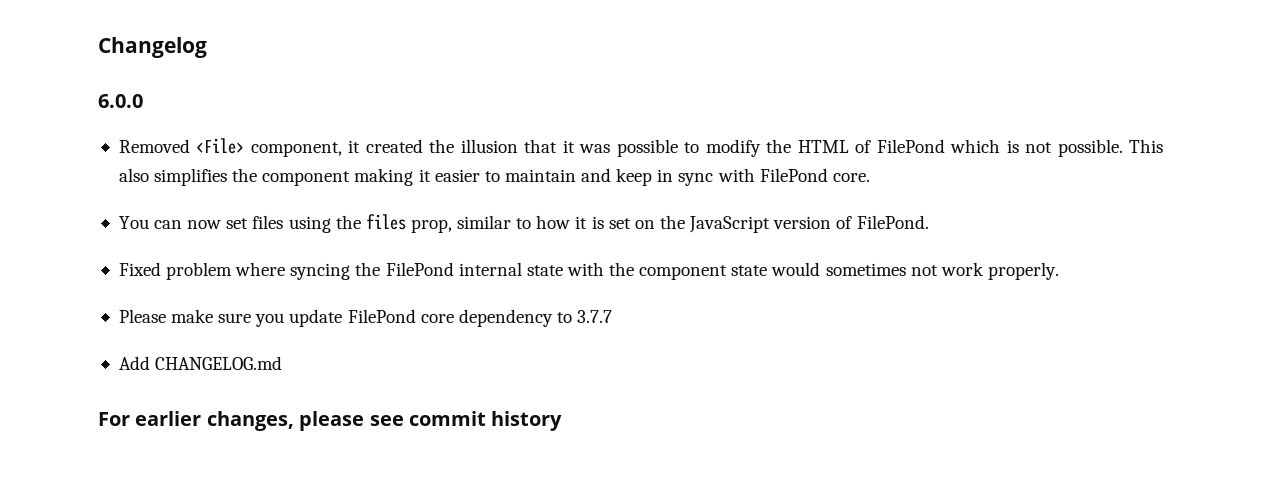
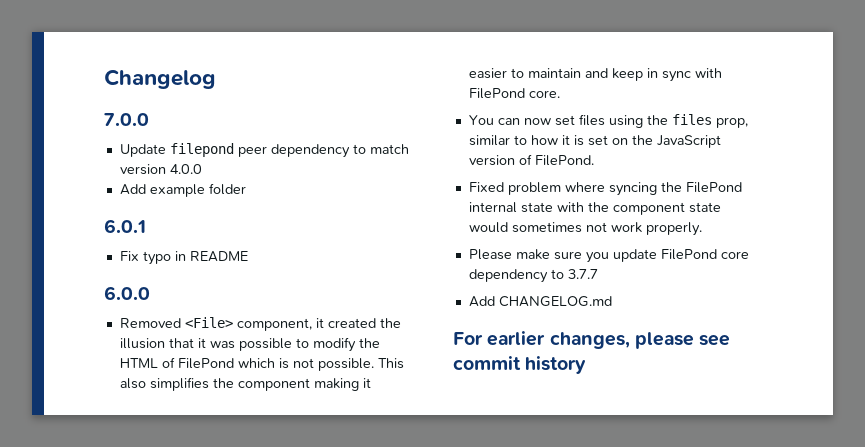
+ 7.0.0
+ Update filepond peer dependency to match version 4.0.0
+ Add example folder
+ 6.0.1
+ Fix typo in README

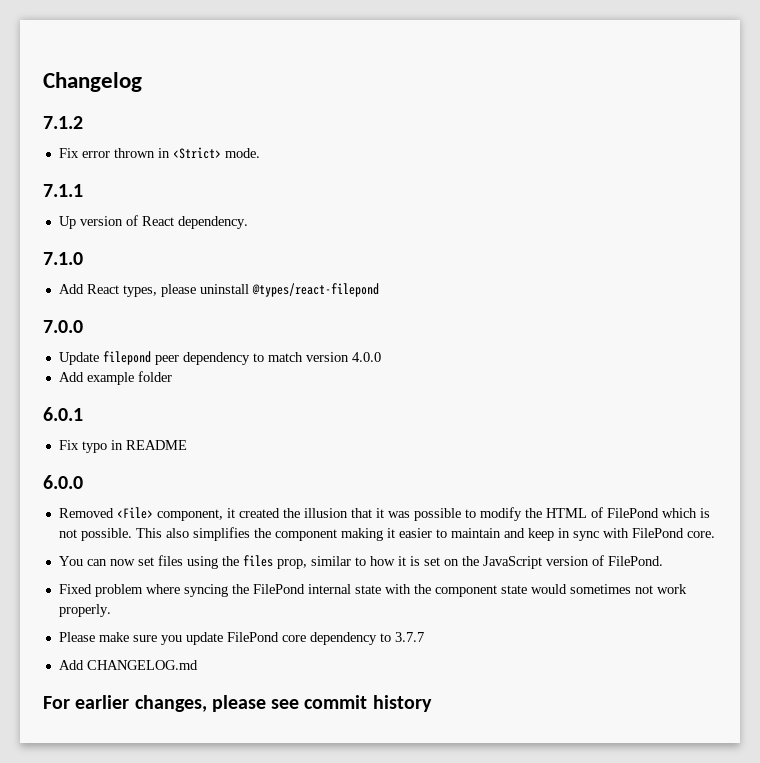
+ 7.1.2
+ Fix error thrown in <Strict> mode.
+ 7.1.1
+ Up version of React dependency.
+ 7.1.0
+ Add React types, please uninstall @types/react-filepond

